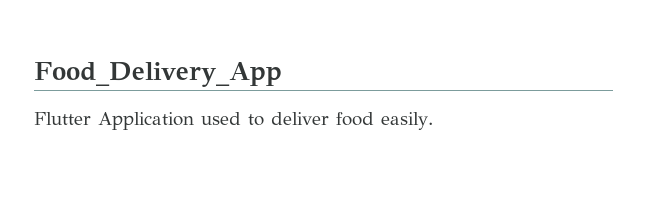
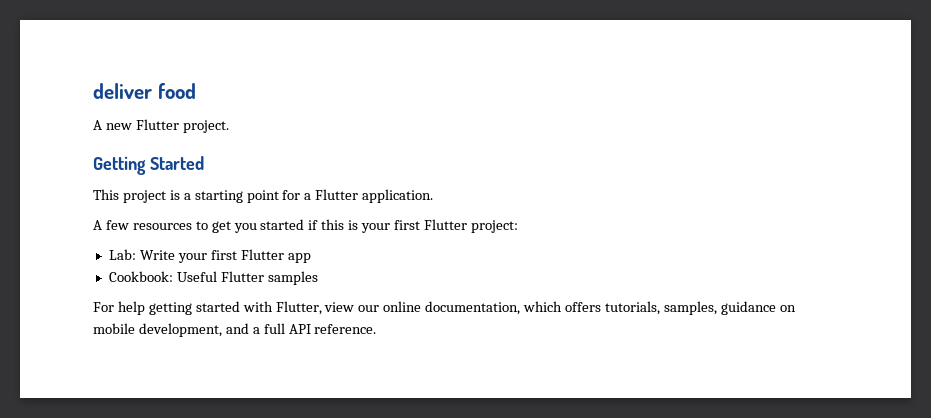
- Food_Delivery_App
- Flutter Application used to deliver food easily.
+ deliver food
+ A new Flutter project.
+ Getting Started
+ This project is a starting point for a Flutter application.
+ A few resources to get you started if this is your first Flutter project:
+ Lab: Write your first Flutter app
+ Cookbook: Useful Flutter samples
+ For help getting started with Flutter, view our online documentation, which offers tutorials, samples, guidance on mobile development, and a full API reference.

